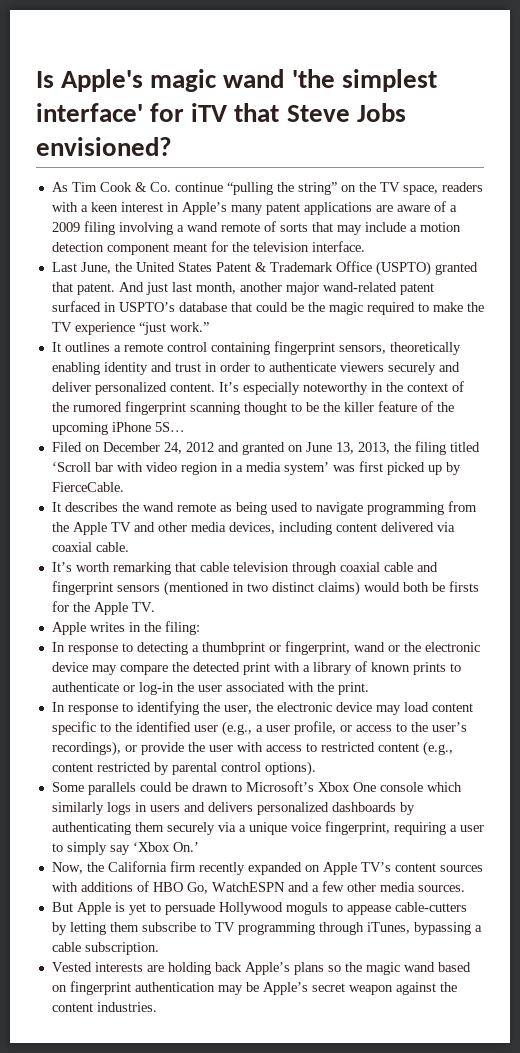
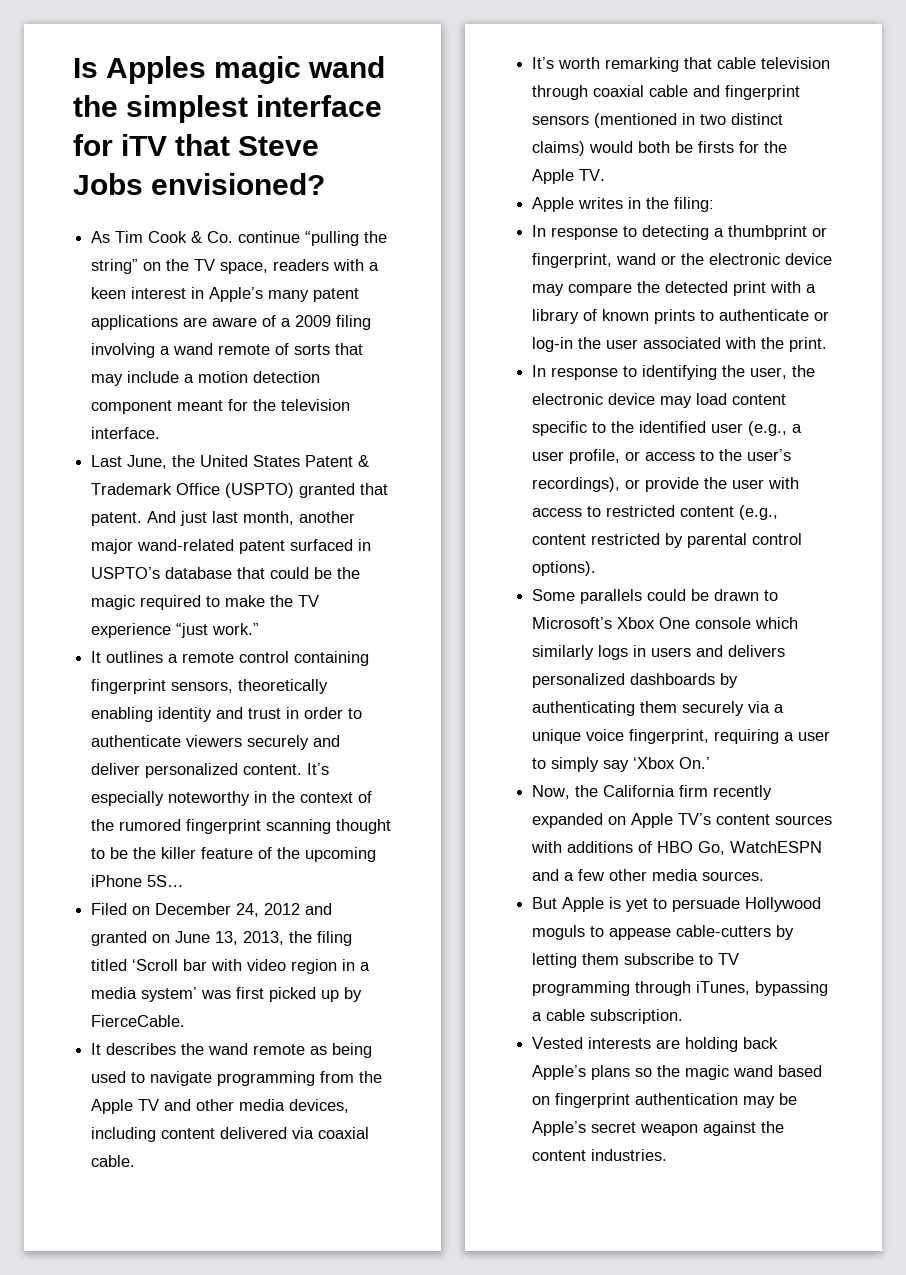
- Is Apple's magic wand 'the simplest interface' for iTV that Steve Jobs envisioned?
+ Is Apples magic wand the simplest interface for iTV that Steve Jobs envisioned?

